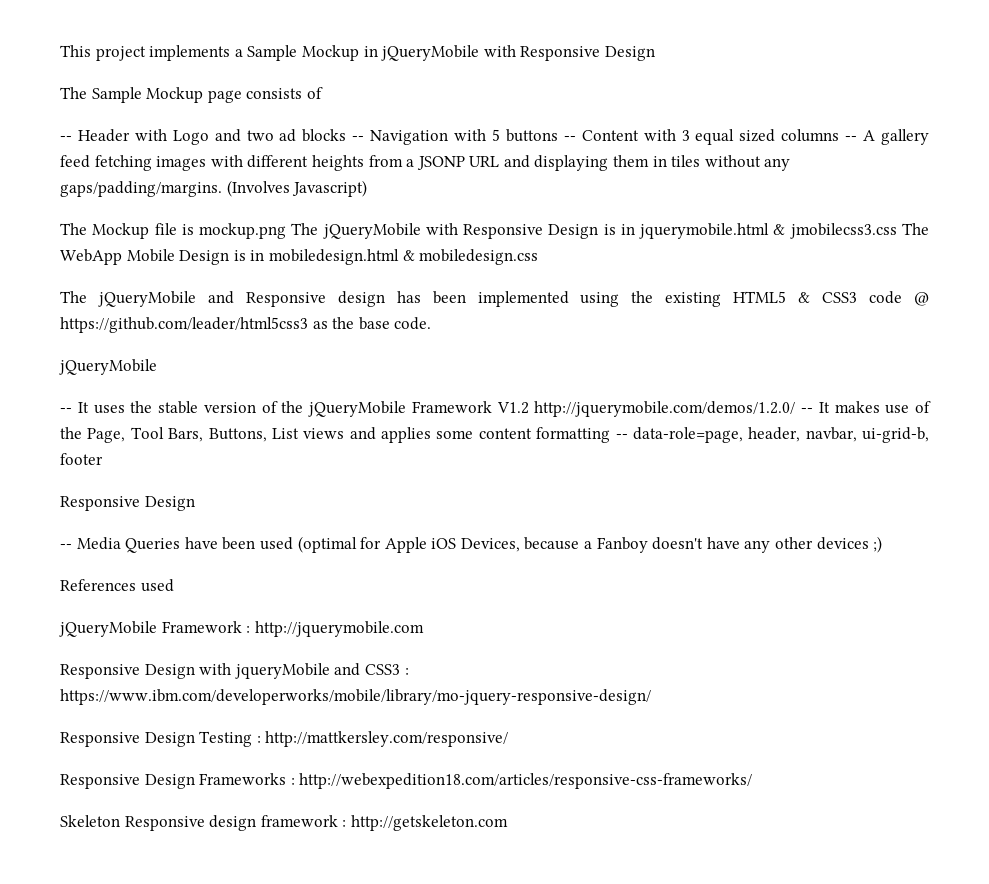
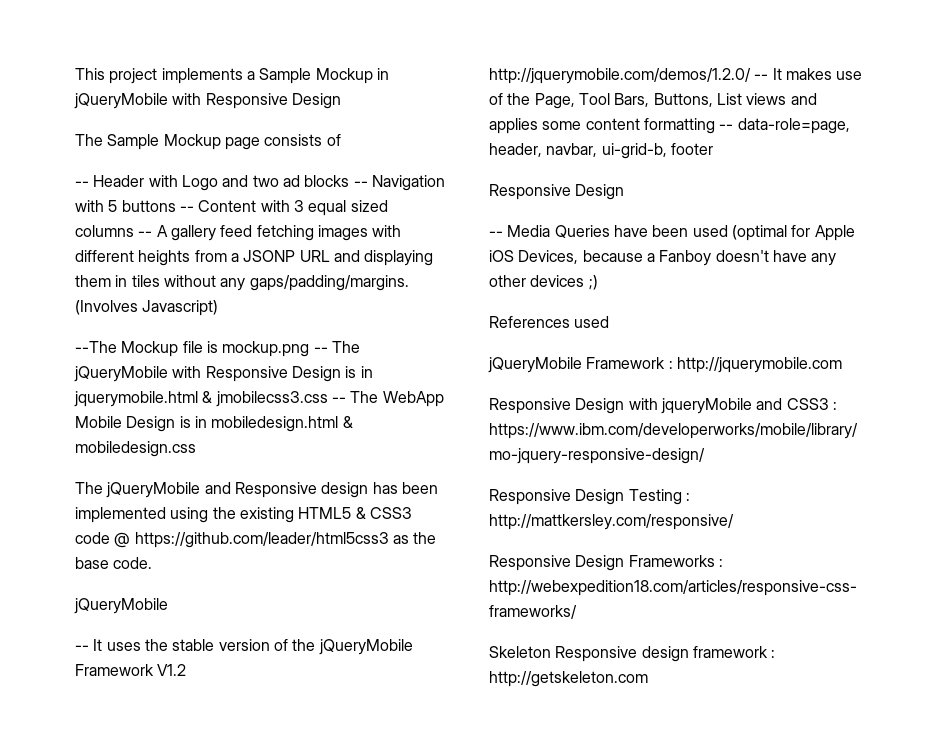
- The Mockup file is mockup.png The jQueryMobile with Responsive Design is in jquerymobile.html & jmobilecss3.css The WebApp Mobile Design is in mobiledesign.html & mobiledesign.css
+ --The Mockup file is mockup.png -- The jQueryMobile with Responsive Design is in jquerymobile.html & jmobilecss3.css -- The WebApp Mobile Design is in mobiledesign.html & mobiledesign.css

